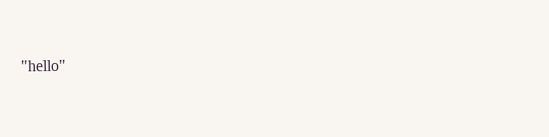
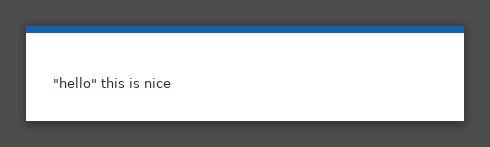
- "hello"
+ "hello" this is nice

